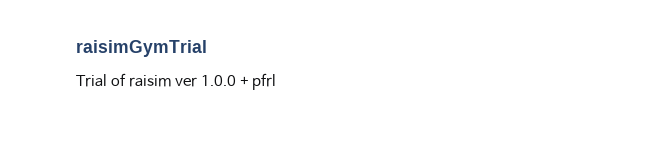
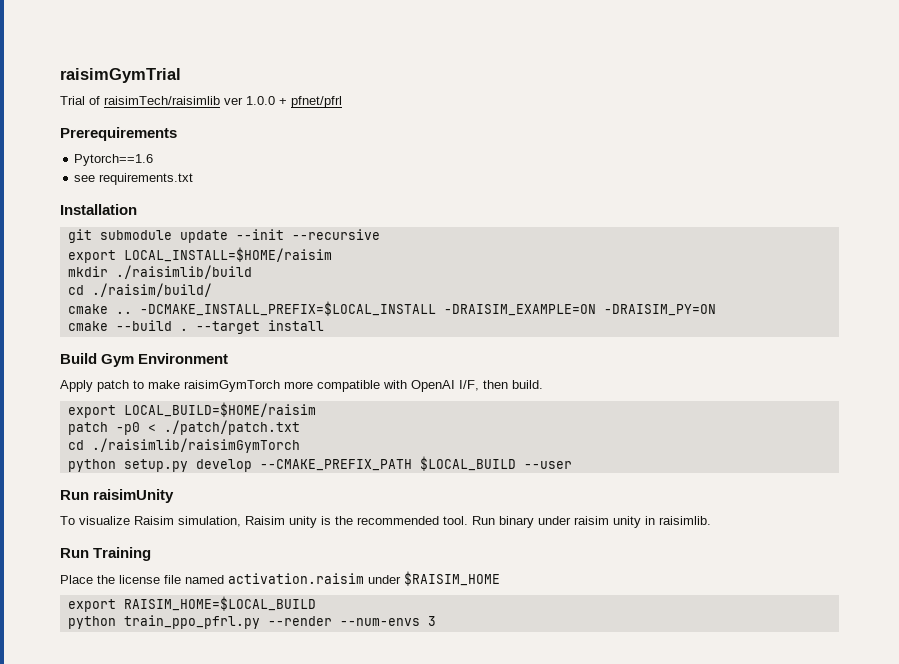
- Trial of raisim ver 1.0.0 + pfrl
+ Trial of raisimTech/raisimlib ver 1.0.0 + pfnet/pfrl
+ Prerequirements
+ Pytorch==1.6
+ see requirements.txt
+ Installation
+ git submodule update --init --recursive
+ export LOCAL_INSTALL=$HOME/raisim
+ mkdir ./raisimlib/build
+ cd ./raisim/build/
+ cmake .. -DCMAKE_INSTALL_PREFIX=$LOCAL_INSTALL -DRAISIM_EXAMPLE=ON -DRAISIM_PY=ON
+ cmake --build . --target install
+ Build Gym Environment
+ Apply patch to make raisimGymTorch more compatible with OpenAI I/F, then build.
+ export LOCAL_BUILD=$HOME/raisim
+ patch -p0 < ./patch/patch.txt
+ cd ./raisimlib/raisimGymTorch
+ python setup.py develop --CMAKE_PREFIX_PATH $LOCAL_BUILD --user
+ Run raisimUnity
+ To visualize Raisim simulation, Raisim unity is the recommended tool. Run binary under raisim unity in raisimlib.
+ Run Training
+ Place the license file named activation.raisim under $RAISIM_HOME
+ export RAISIM_HOME=$LOCAL_BUILD
+ python train_ppo_pfrl.py --render --num-envs 3

